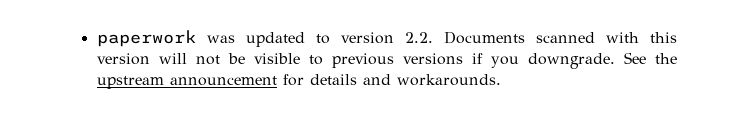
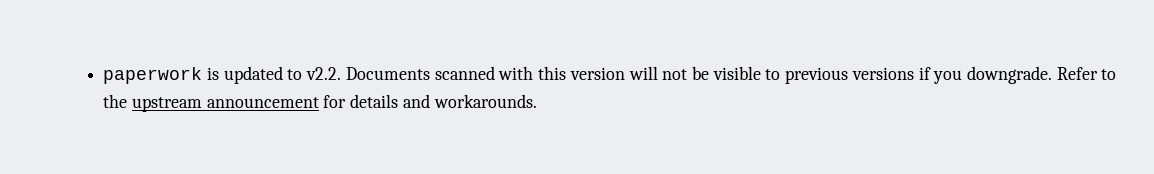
- paperwork was updated to version 2.2. Documents scanned with this version will not be visible to previous versions if you downgrade.
+ paperwork is updated to v2.2. Documents scanned with this version will not be visible to previous versions if you downgrade.
- See the upstream announcement for details and workarounds.
+ Refer to the upstream announcement for details and workarounds.

